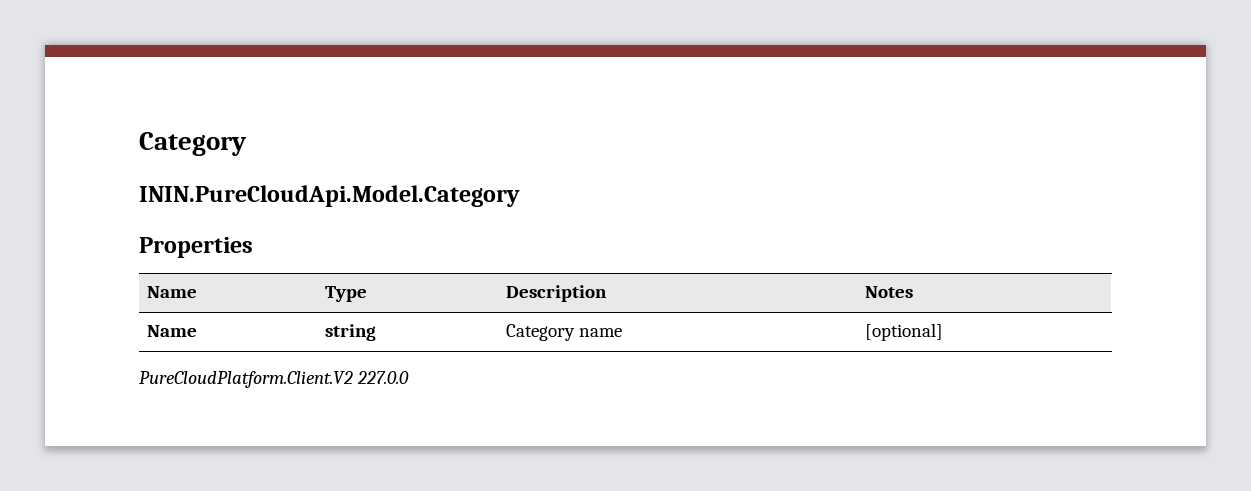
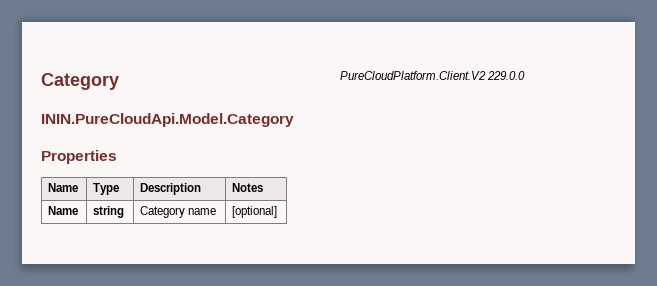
- PureCloudPlatform.Client.V2 227.0.0
+ PureCloudPlatform.Client.V2 229.0.0

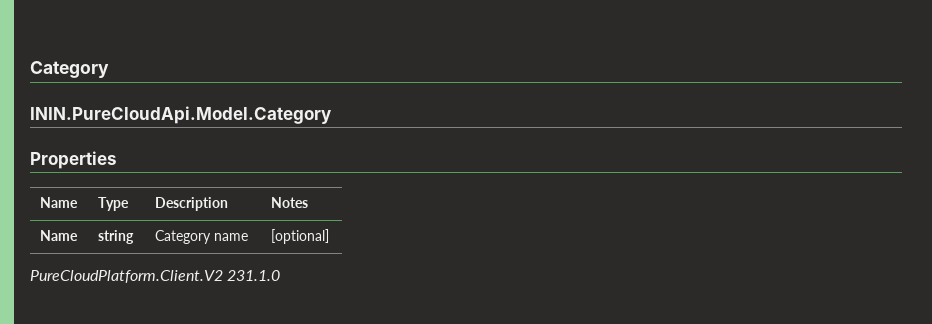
- PureCloudPlatform.Client.V2 229.0.0
+ PureCloudPlatform.Client.V2 231.1.0

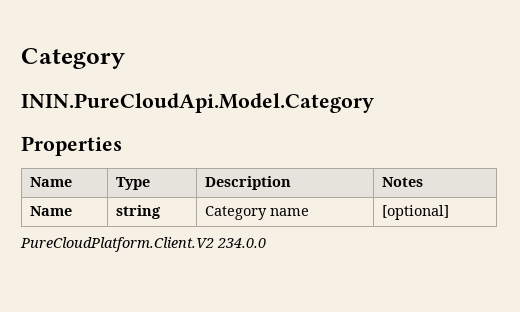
- PureCloudPlatform.Client.V2 231.1.0
+ PureCloudPlatform.Client.V2 234.0.0

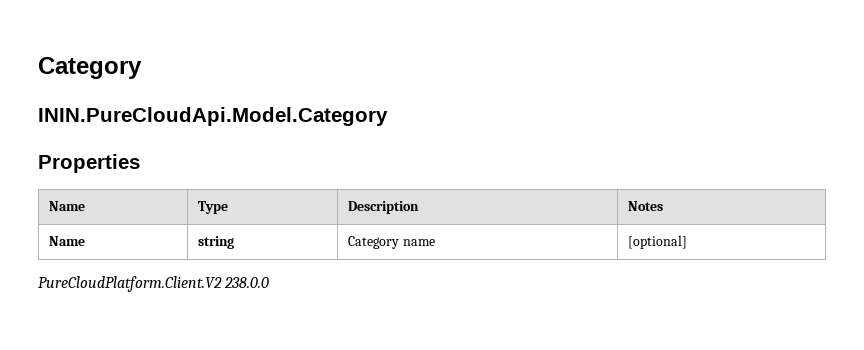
- PureCloudPlatform.Client.V2 234.0.0
+ PureCloudPlatform.Client.V2 238.0.0

